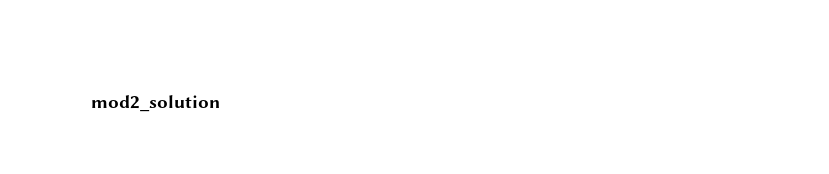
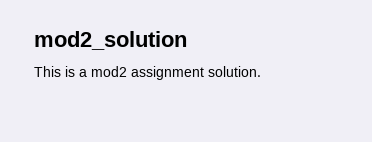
+ This is a mod2 assignment solution.

